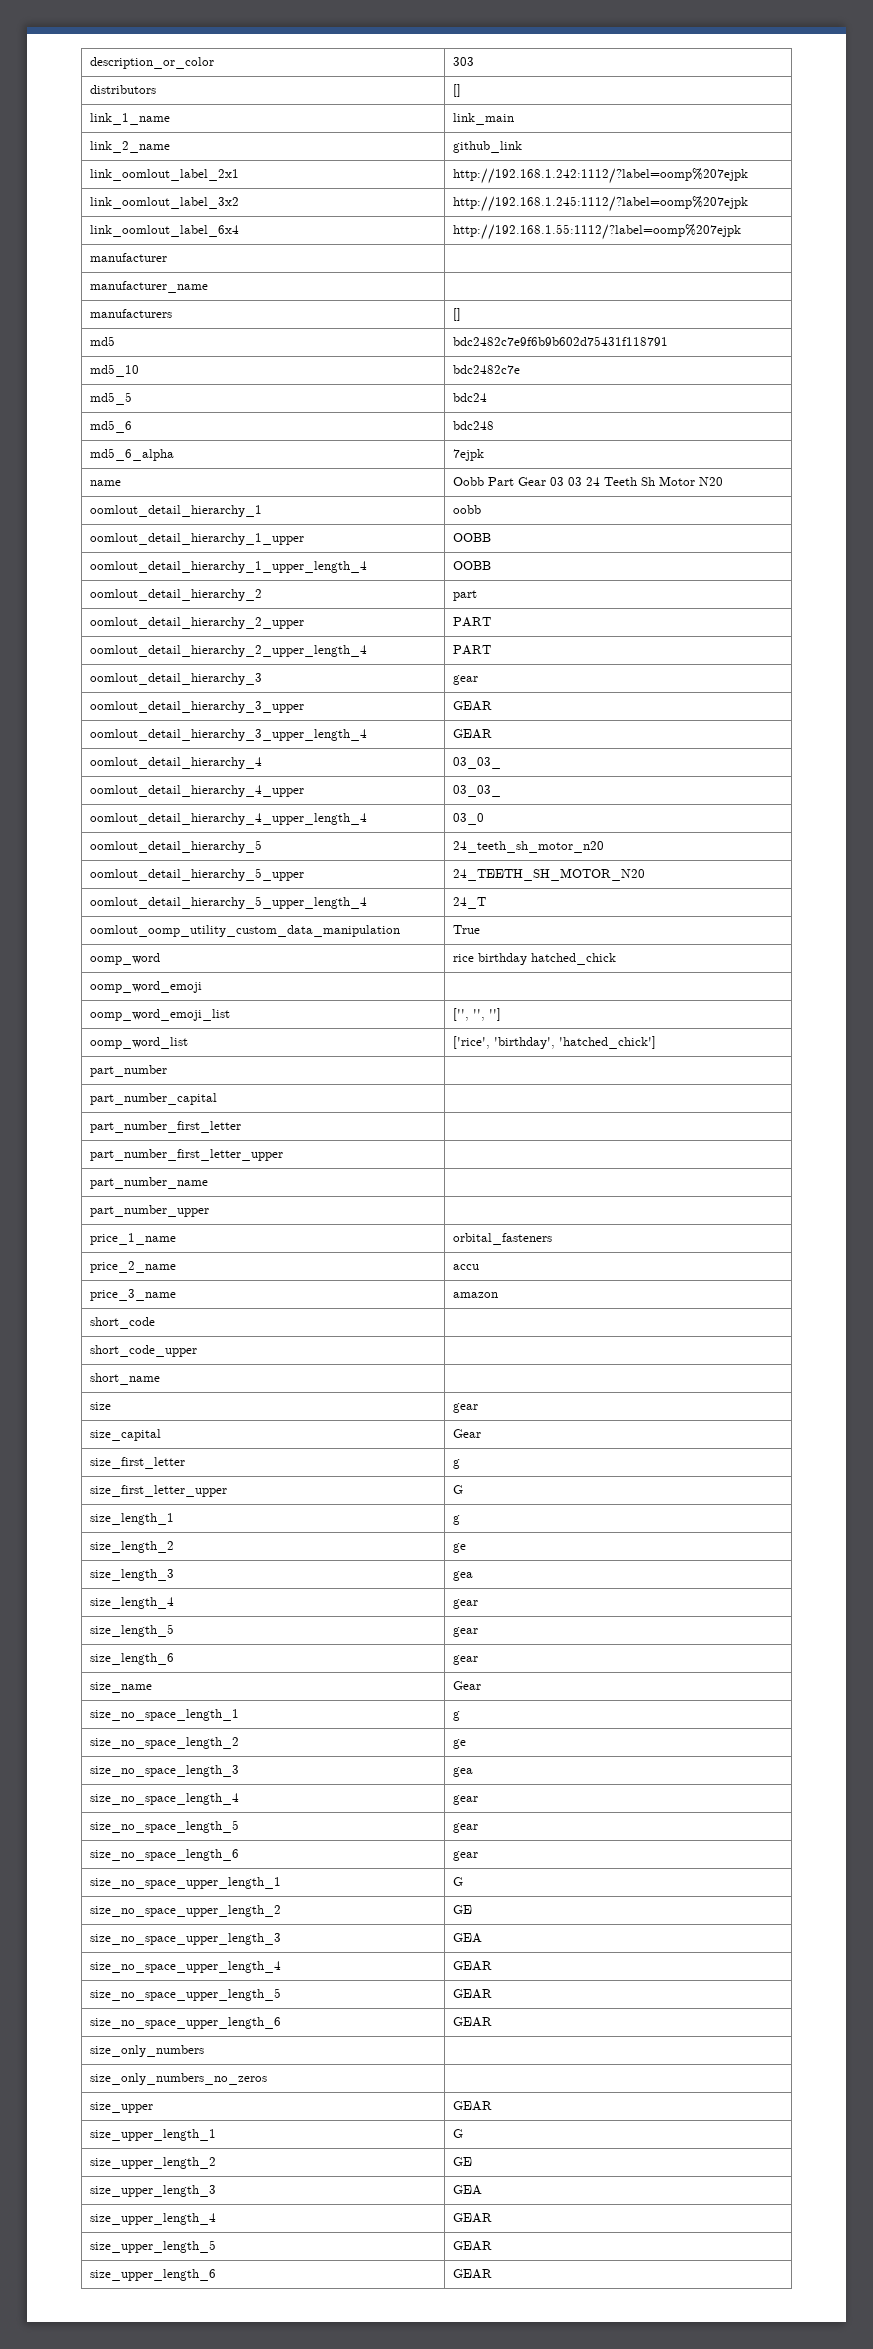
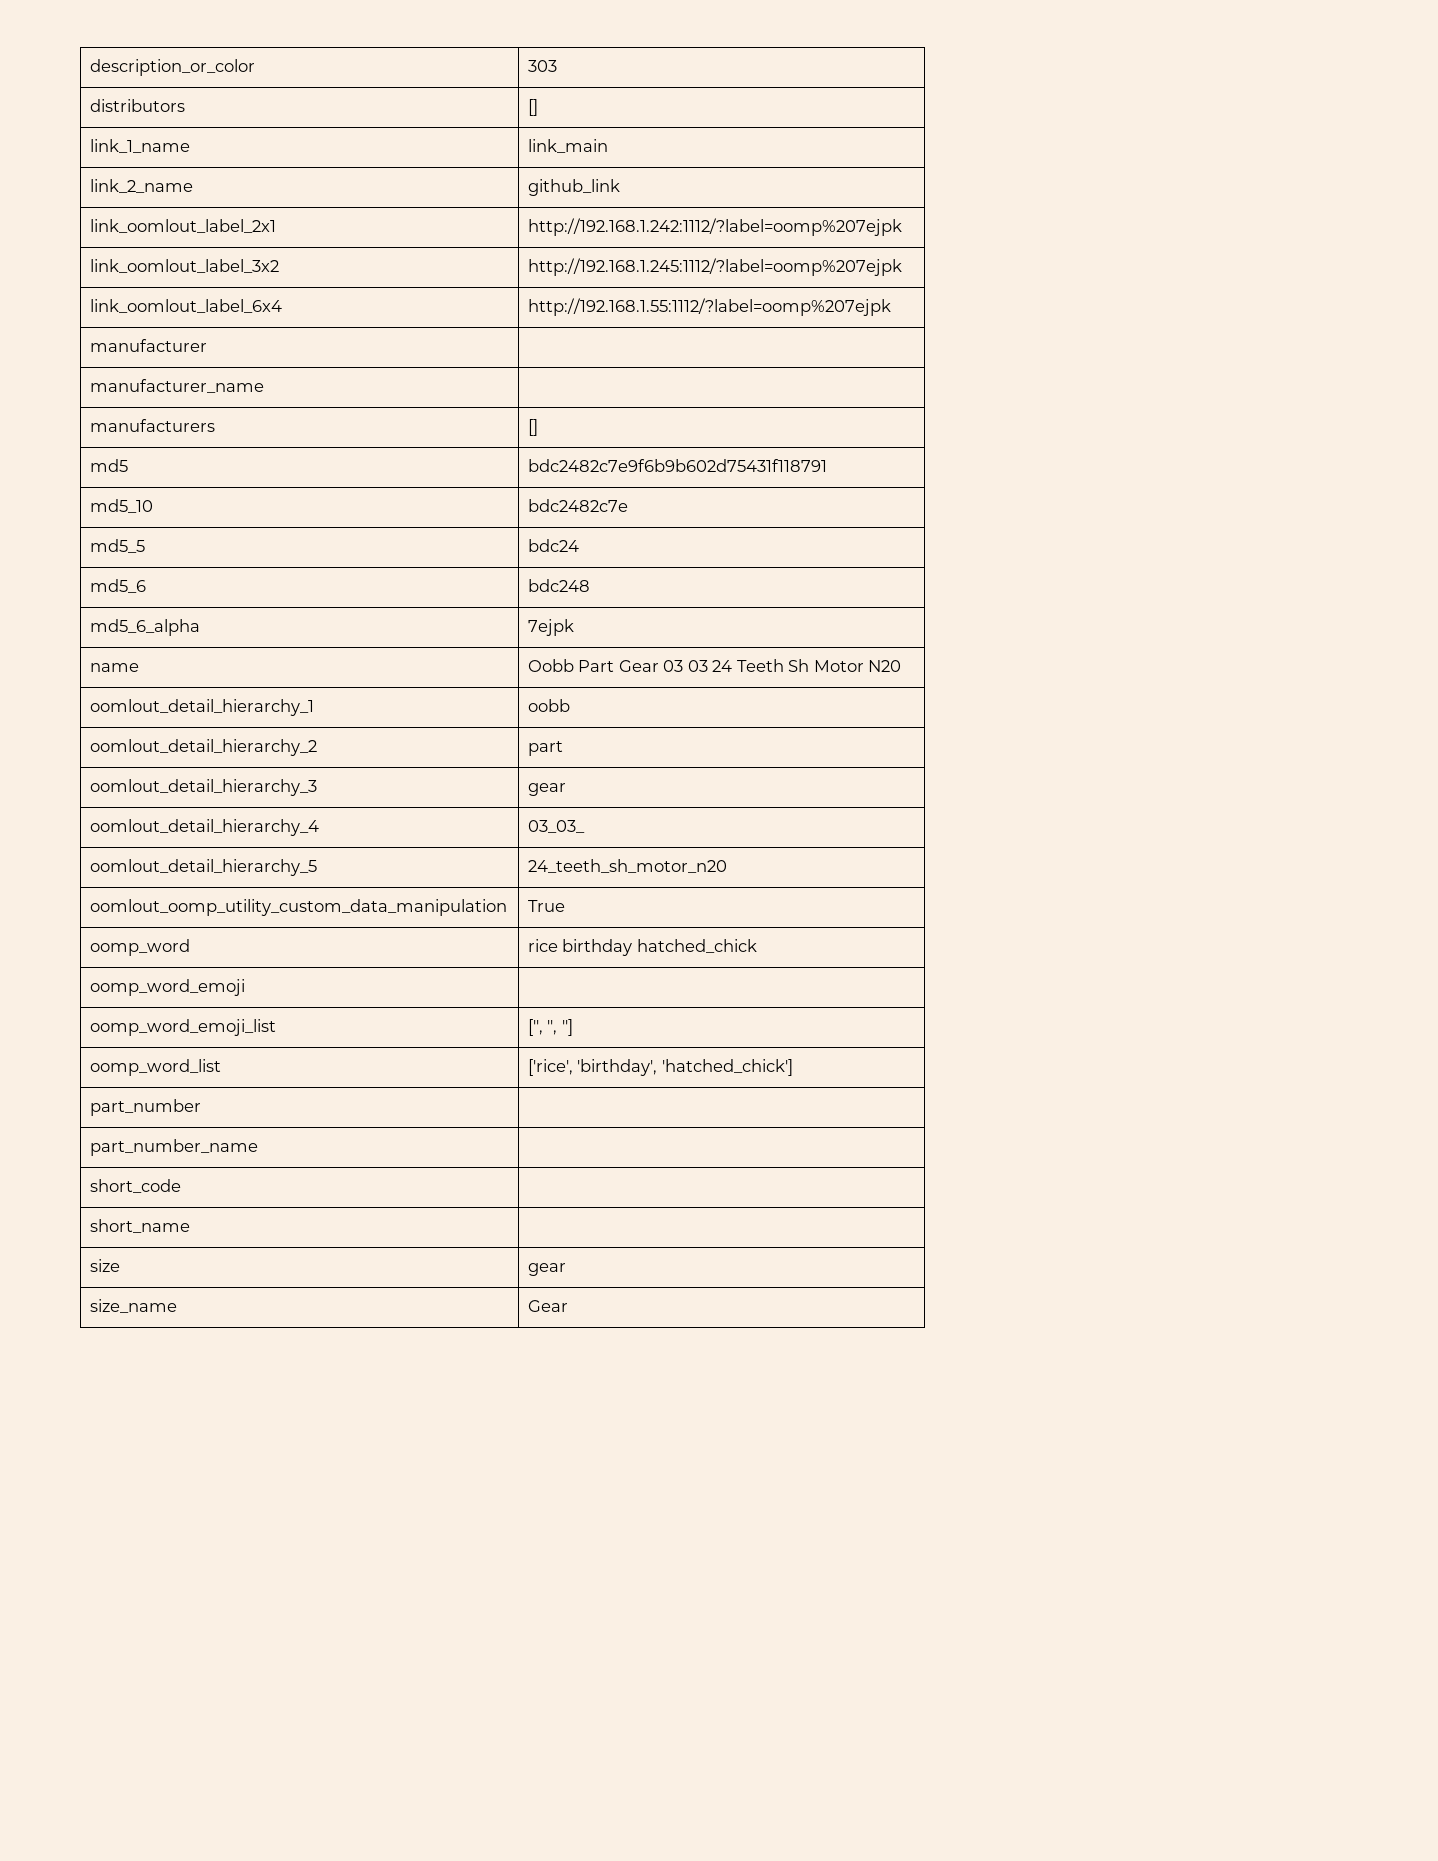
- oomlout_detail_hierarchy_1_upper | OOBB
- oomlout_detail_hierarchy_1_upper_length_4 | OOBB
  oomlout_detail_hierarchy_2 | part
- oomlout_detail_hierarchy_2_upper | PART
- oomlout_detail_hierarchy_2_upper_length_4 | PART
  oomlout_detail_hierarchy_3 | gear
- oomlout_detail_hierarchy_3_upper | GEAR
- oomlout_detail_hierarchy_3_upper_length_4 | GEAR
  oomlout_detail_hierarchy_4 | 03_03_
- oomlout_detail_hierarchy_4_upper | 03_03_
- oomlout_detail_hierarchy_4_upper_length_4 | 03_0
  oomlout_detail_hierarchy_5 | 24_teeth_sh_motor_n20
- oomlout_detail_hierarchy_5_upper | 24_TEETH_SH_MOTOR_N20
- oomlout_detail_hierarchy_5_upper_length_4 | 24_T
- part_number_capital |
- part_number_first_letter |
- part_number_first_letter_upper |
  part_number_name |
- part_number_upper |
- price_1_name | orbital_fasteners
- price_2_name | accu
- price_3_name | amazon
- short_code_upper |
- size_capital | Gear
- size_first_letter | g
- size_first_letter_upper | G
- size_length_1 | g
- size_length_2 | ge
- size_length_3 | gea
- size_length_4 | gear
- size_length_5 | gear
- size_length_6 | gear
  size_name | Gear
- size_no_space_length_1 | g
- size_no_space_length_2 | ge
- size_no_space_length_3 | gea
- size_no_space_length_4 | gear
- size_no_space_length_5 | gear
- size_no_space_length_6 | gear
- size_no_space_upper_length_1 | G
- size_no_space_upper_length_2 | GE
- size_no_space_upper_length_3 | GEA
- size_no_space_upper_length_4 | GEAR
- size_no_space_upper_length_5 | GEAR
- size_no_space_upper_length_6 | GEAR
- size_only_numbers |
- size_only_numbers_no_zeros |
- size_upper | GEAR
- size_upper_length_1 | G
- size_upper_length_2 | GE
- size_upper_length_3 | GEA
- size_upper_length_4 | GEAR
- size_upper_length_5 | GEAR
- size_upper_length_6 | GEAR

